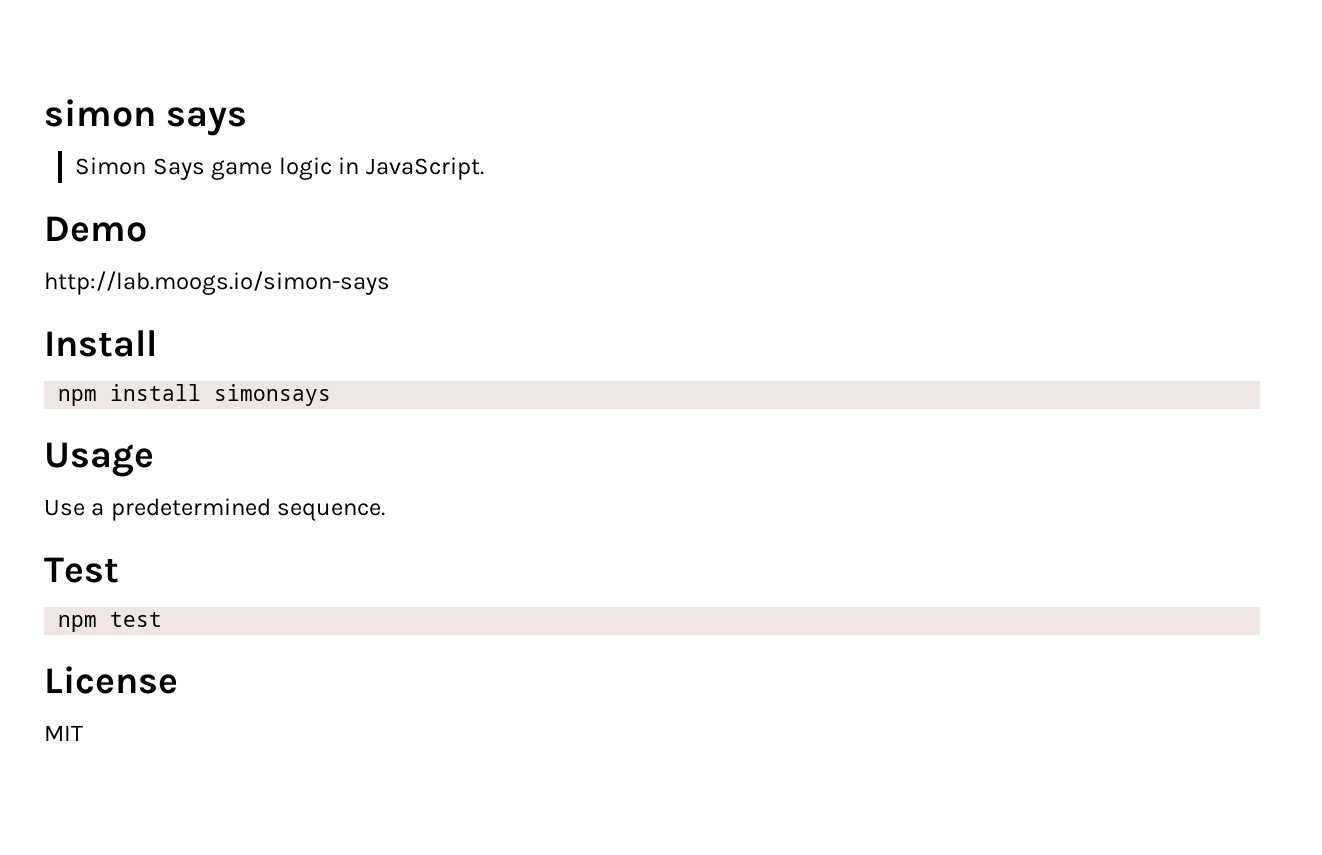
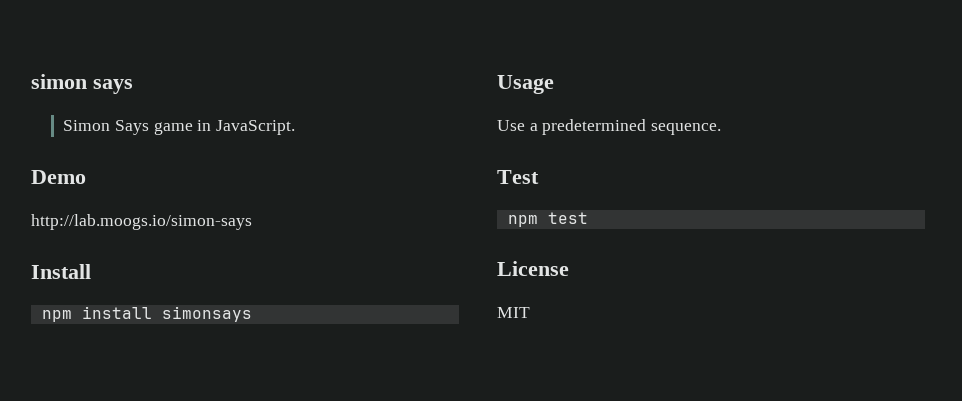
- Simon Says game logic in JavaScript.
+ Simon Says game in JavaScript.

